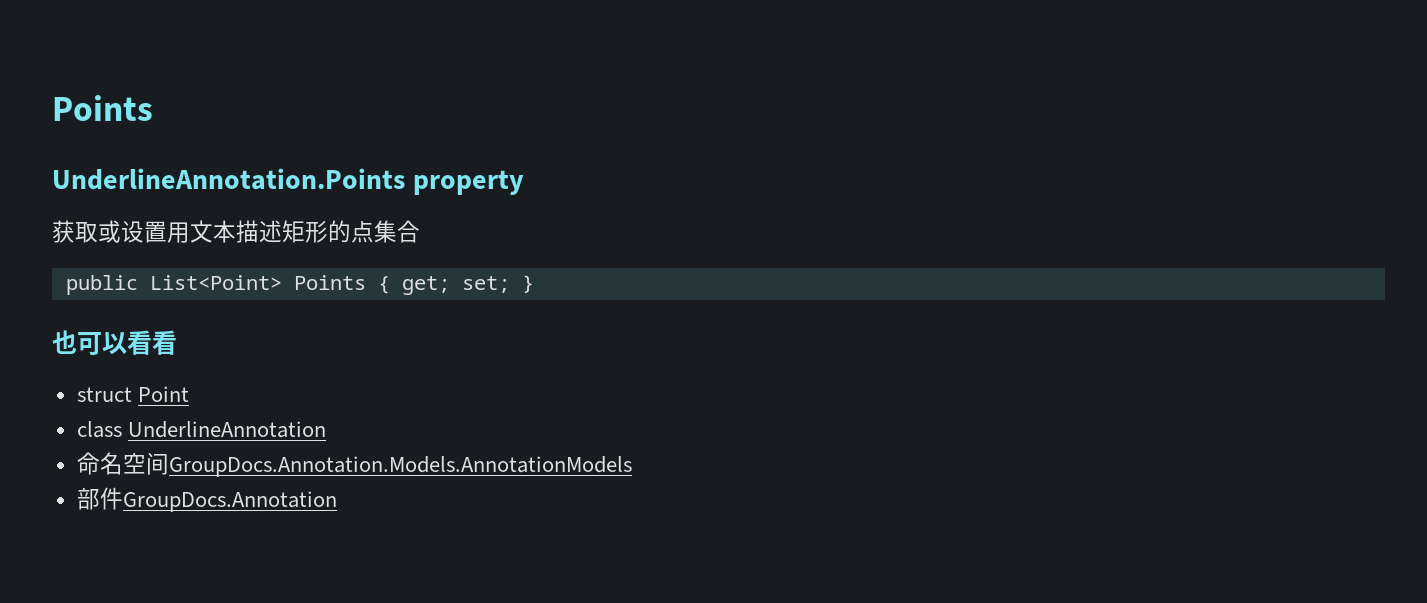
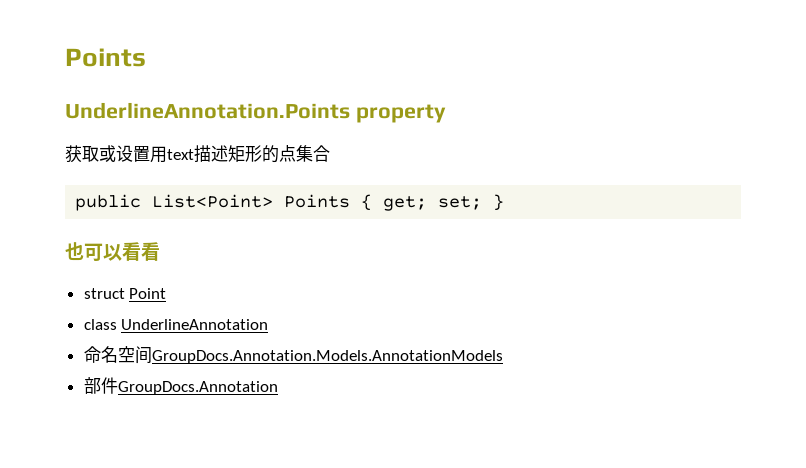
- 获取或设置用文本描述矩形的点集合
+ 获取或设置用text描述矩形的点集合

